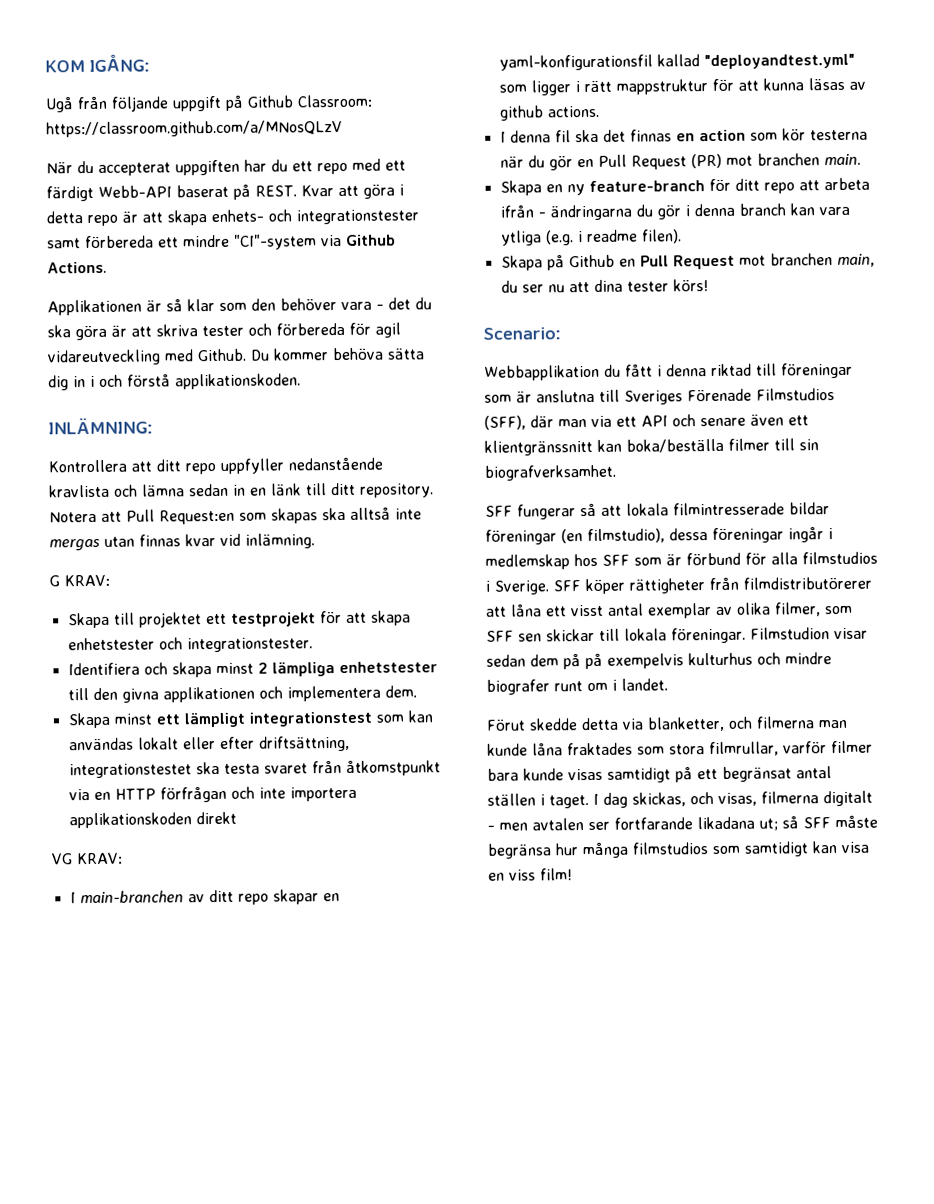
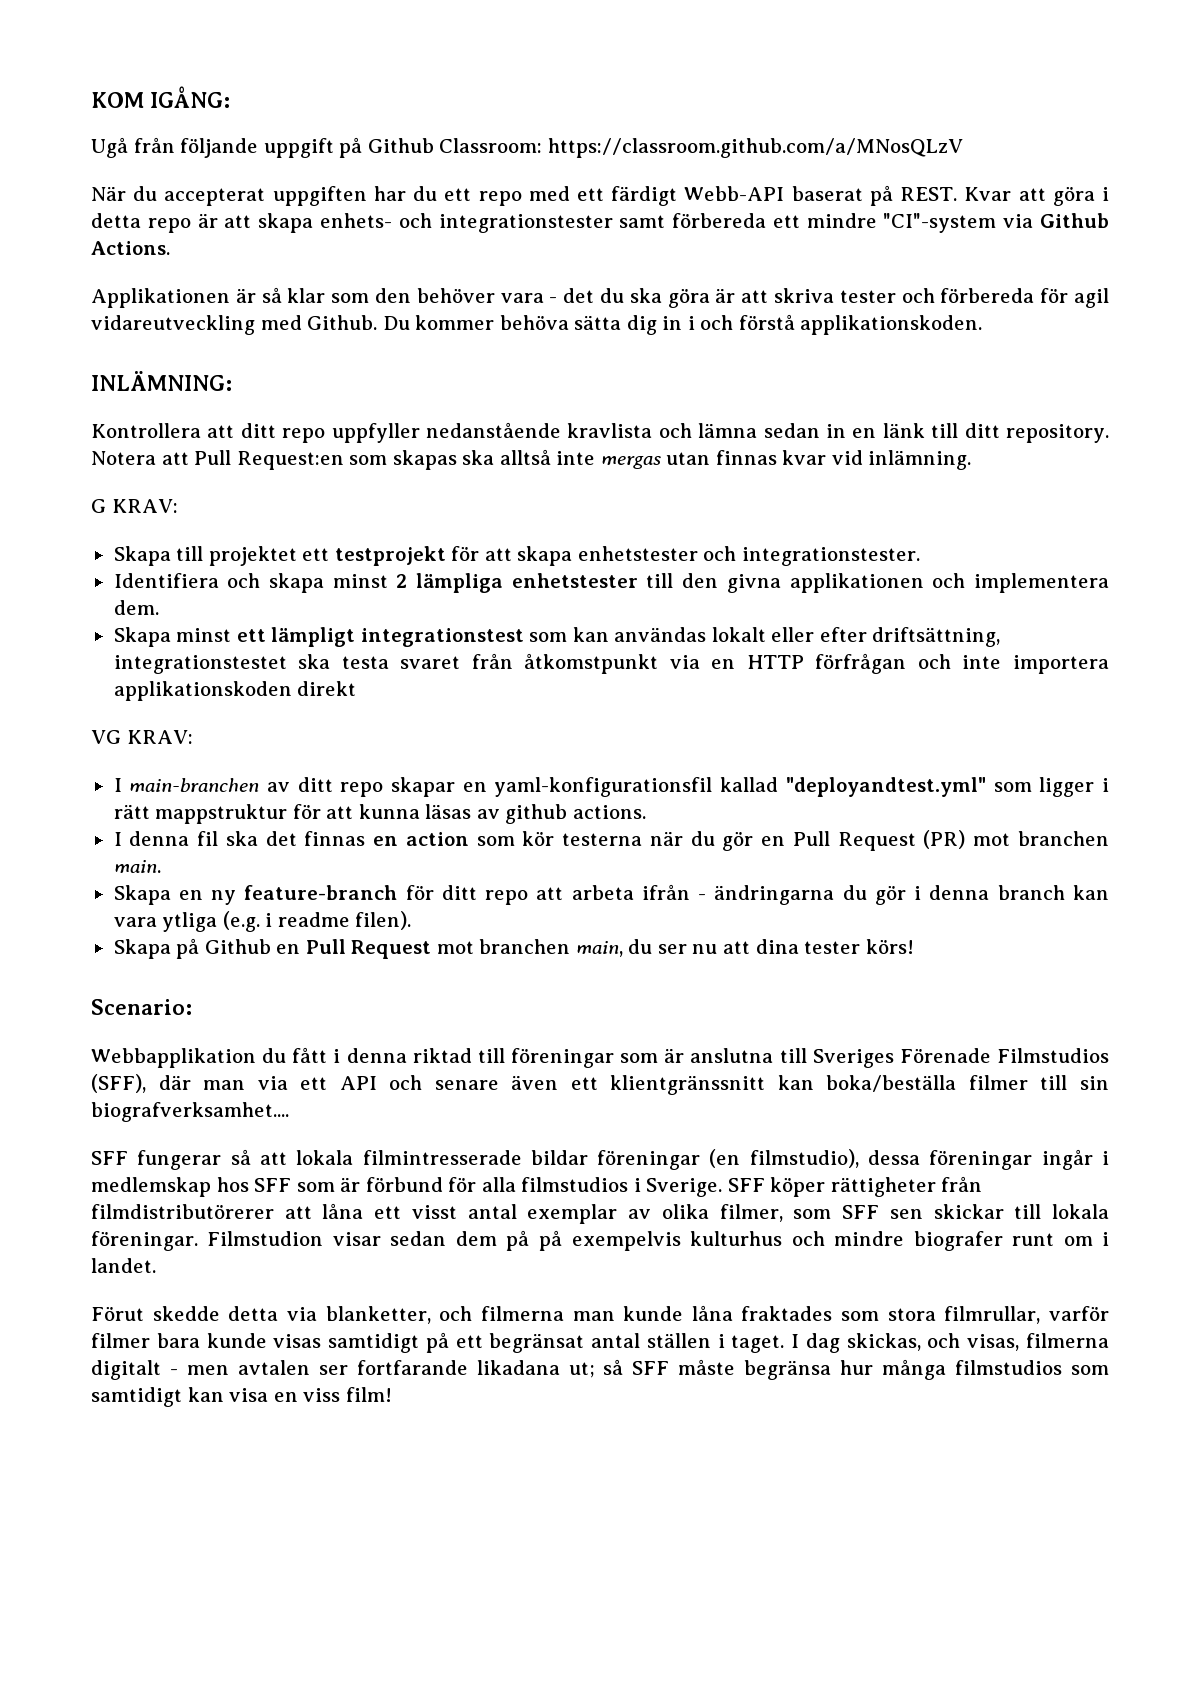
- Webbapplikation du fått i denna riktad till föreningar som är anslutna till Sveriges Förenade Filmstudios (SFF), där man via ett API och senare även ett klientgränssnitt kan boka/beställa filmer till sin biografverksamhet.
+ Webbapplikation du fått i denna riktad till föreningar som är anslutna till Sveriges Förenade Filmstudios (SFF), där man via ett API och senare även ett klientgränssnitt kan boka/beställa filmer till sin biografverksamhet....

